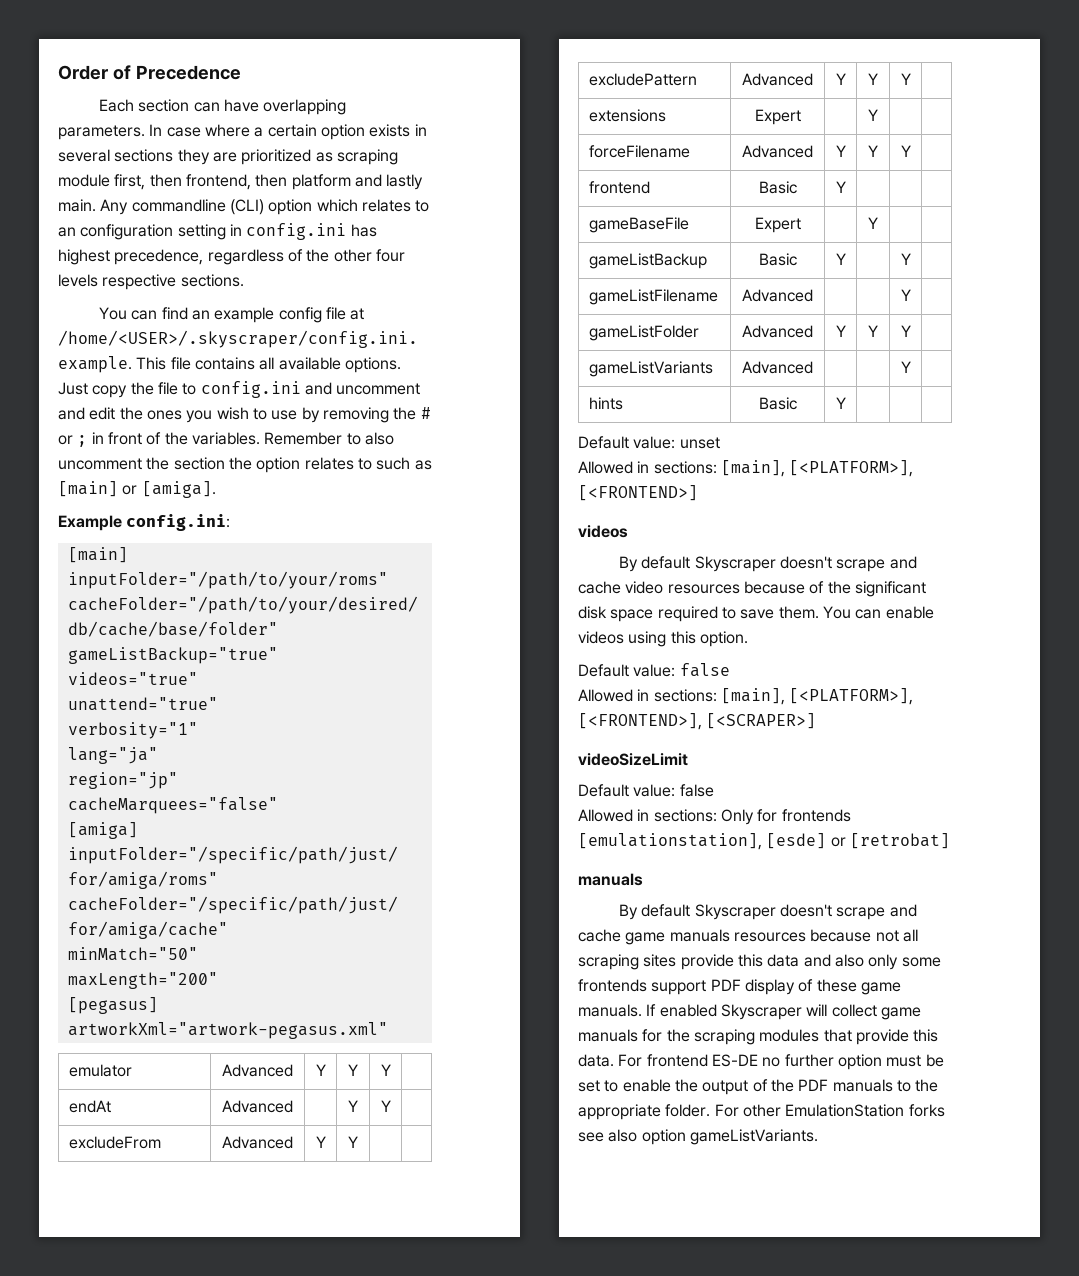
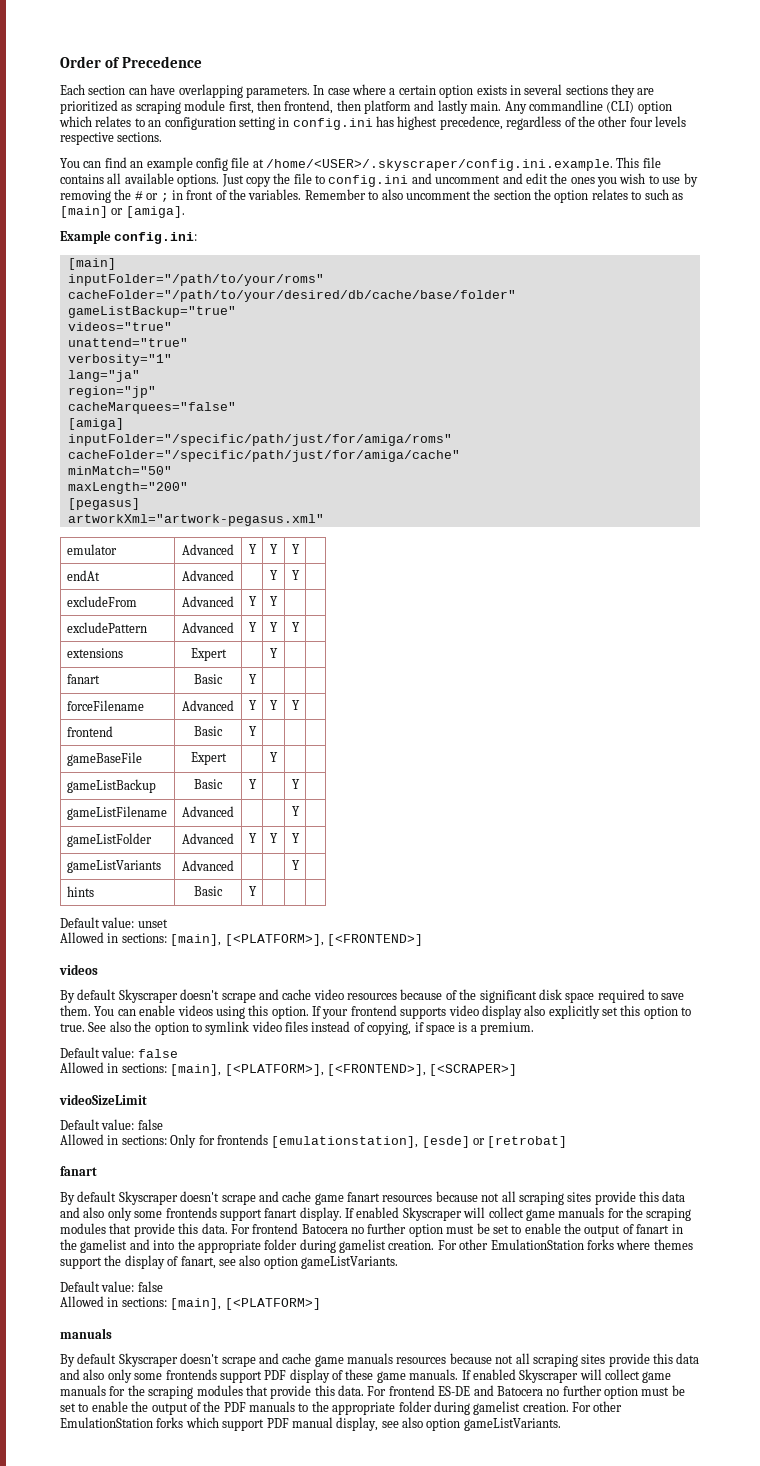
+ fanart | Basic | Y | | |
+ If your frontend supports video display also explicitly set this option to true. See also the option to symlink video files instead of copying, if space is a premium.
  Allowed in sections: Only for frontends [emulationstation], [esde] or [retrobat]
+ fanart
+ By default Skyscraper doesn't scrape and cache game fanart resources because not all scraping sites provide this data and also only some frontends support fanart display. If enabled Skyscraper will collect game manuals for the scraping modules that provide this data. For frontend Batocera no further option must be set to enable the output of fanart in the gamelist and into the appropriate folder during gamelist creation. For other EmulationStation forks where themes support the display of fanart, see also option gameListVariants.
+ Default value: false
+ Allowed in sections: [main], [<PLATFORM>]
- For frontend ES-DE no further option must be set to enable the output of the PDF manuals to the appropriate folder. For other EmulationStation forks see also option gameListVariants.
+ For frontend ES-DE and Batocera no further option must be set to enable the output of the PDF manuals to the appropriate folder during gamelist creation. For other EmulationStation forks which support PDF manual display, see also option gameListVariants.

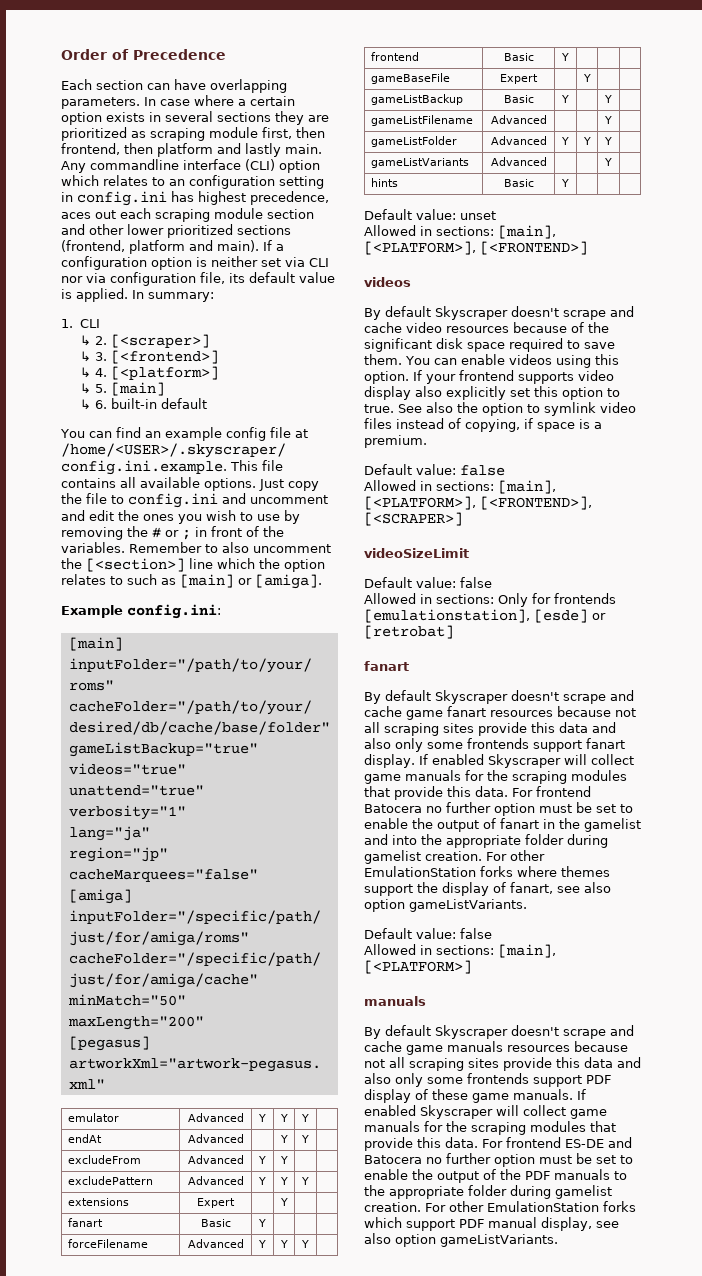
- Any commandline (CLI) option which relates to an configuration setting in config.ini has highest precedence, regardless of the other four levels respective sections.
+ Any commandline interface (CLI) option which relates to an configuration setting in config.ini has highest precedence, aces out each scraping module section and other lower prioritized sections (frontend, platform and main). If a configuration option is neither set via CLI nor via configuration file, its default value is applied. In summary:
+ 1. CLI
+ ↳ 2. [<scraper>]
+ ↳ 3. [<frontend>]
+ ↳ 4. [<platform>]
+ ↳ 5. [main]
+ ↳ 6. built-in default
- Remember to also uncomment the section the option relates to such as [main] or [amiga].
+ Remember to also uncomment the [<section>] line which the option relates to such as [main] or [amiga].

